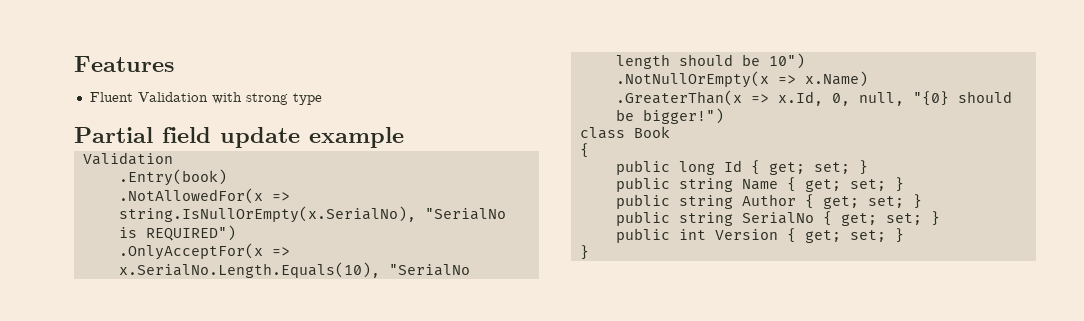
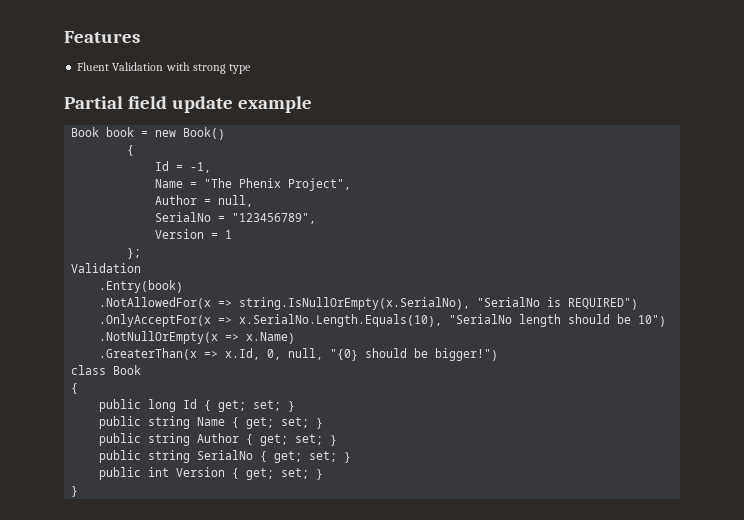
+ Book book = new Book()
+ {
+ Id = -1,
+ Name = "The Phenix Project",
+ Author = null,
+ SerialNo = "123456789",
+ Version = 1
+ };

